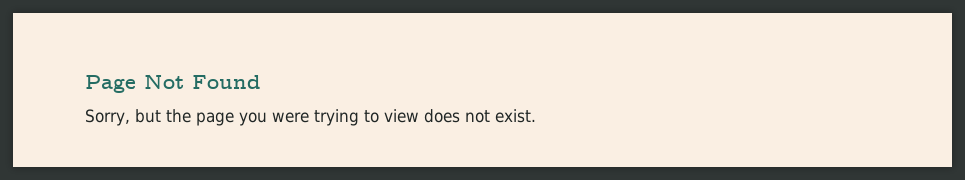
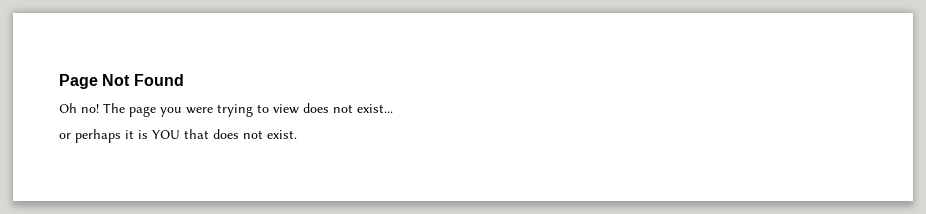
- Sorry, but the page you were trying to view does not exist.
+ Oh no! The page you were trying to view does not exist...
+ or perhaps it is YOU that does not exist.

